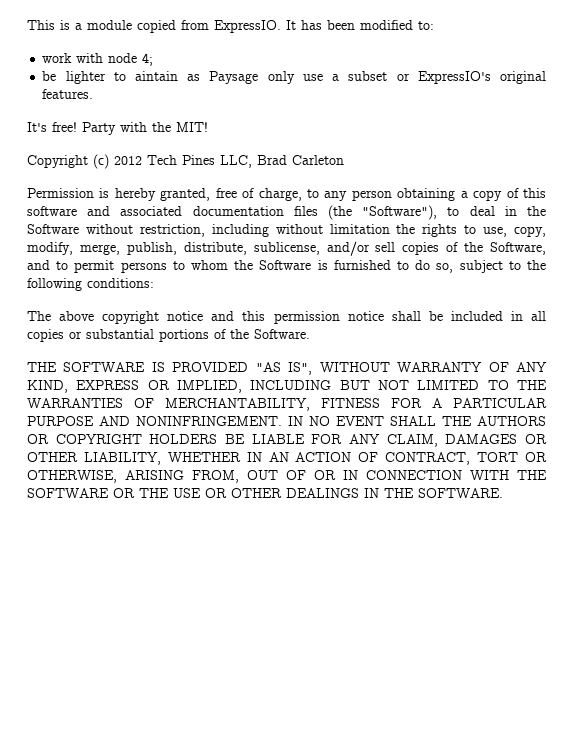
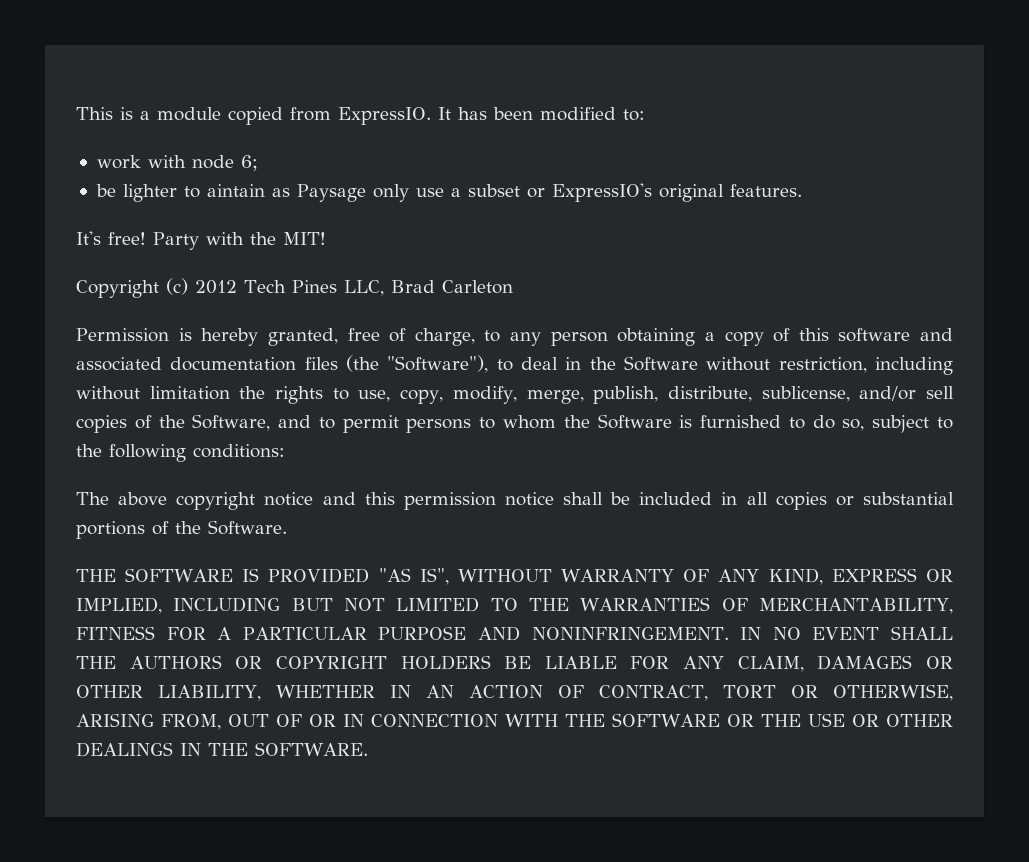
- work with node 4;
+ work with node 6;

